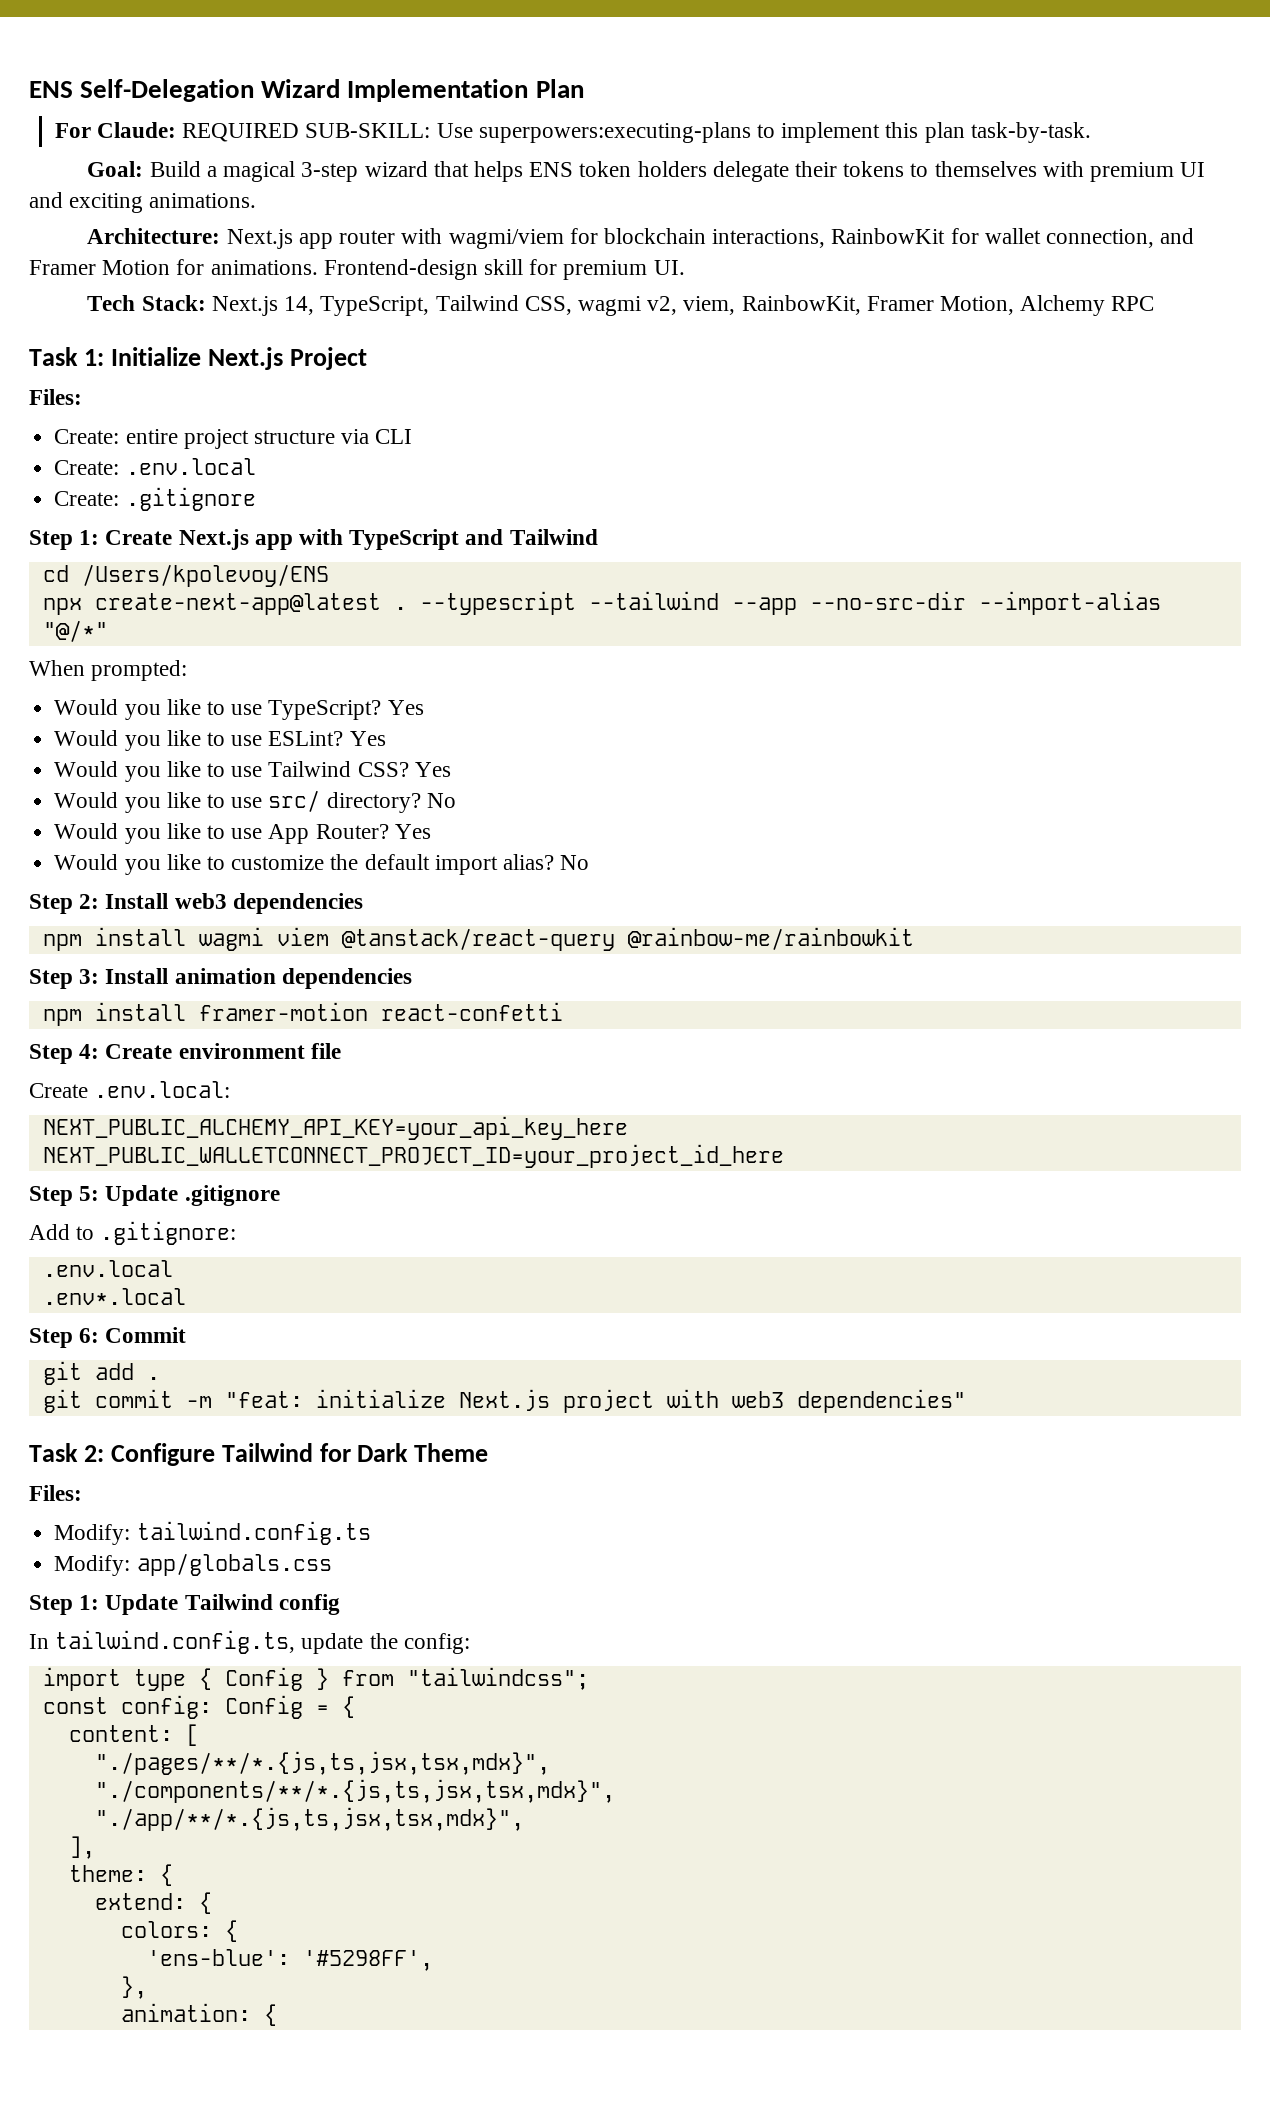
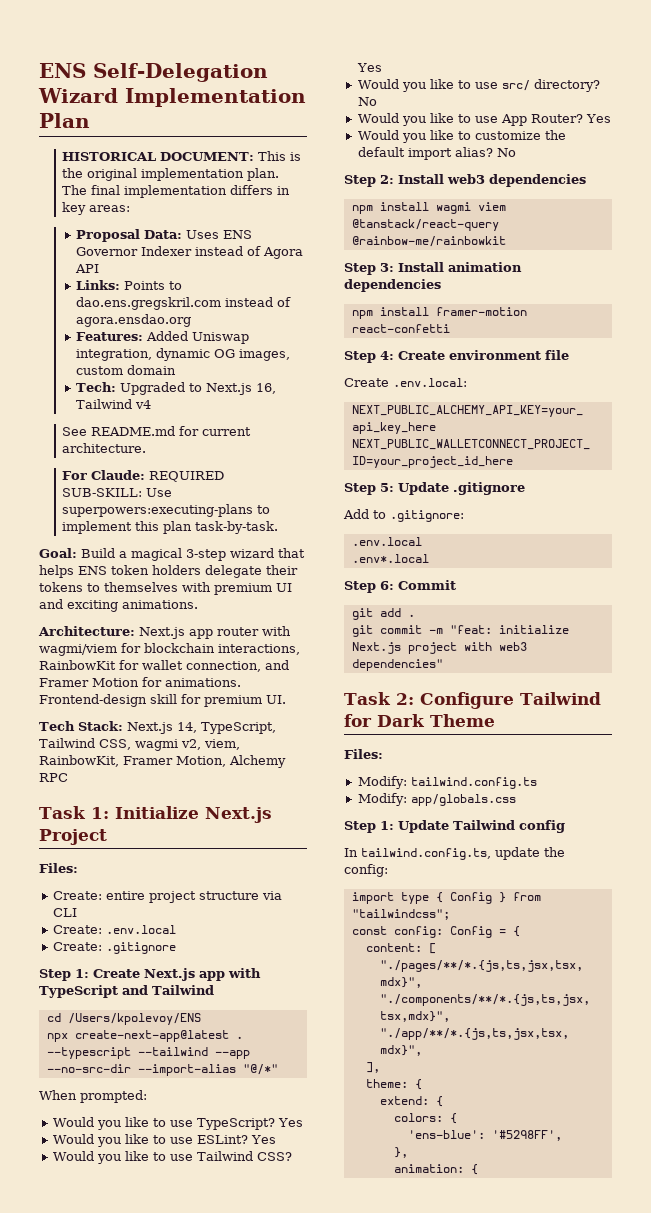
+ HISTORICAL DOCUMENT: This is the original implementation plan. The final implementation differs in key areas:
+ Proposal Data: Uses ENS Governor Indexer instead of Agora API
+ Links: Points to dao.ens.gregskril.com instead of agora.ensdao.org
+ Features: Added Uniswap integration, dynamic OG images, custom domain
+ Tech: Upgraded to Next.js 16, Tailwind v4
+ See README.md for current architecture.

